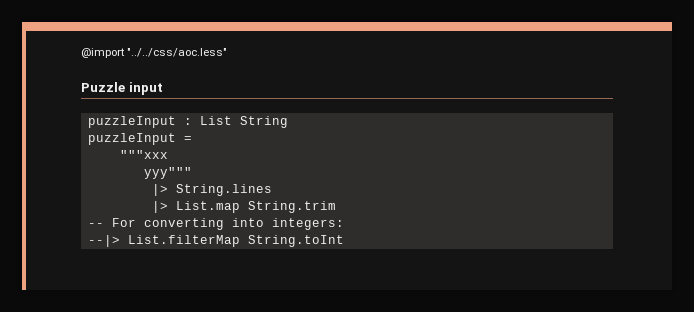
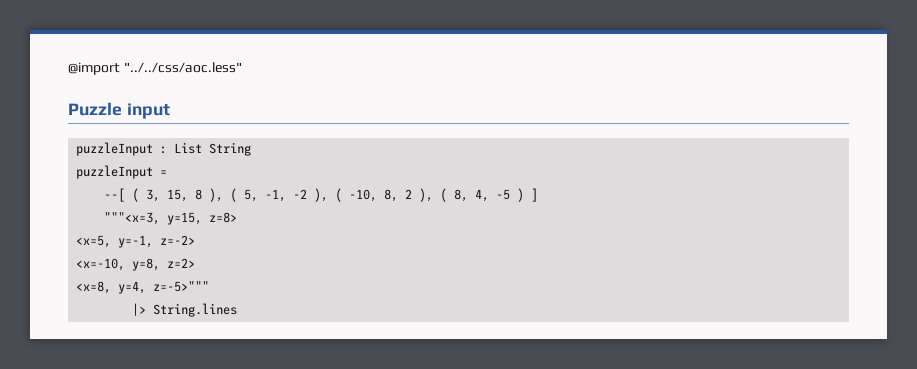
- """xxx
- yyy"""
+ --[ ( 3, 15, 8 ), ( 5, -1, -2 ), ( -10, 8, 2 ), ( 8, 4, -5 ) ]
+ """<x=3, y=15, z=8>
+ <x=5, y=-1, z=-2>
+ <x=-10, y=8, z=2>
+ <x=8, y=4, z=-5>"""
  |> String.lines
- |> List.map String.trim
- -- For converting into integers:
- --|> List.filterMap String.toInt

